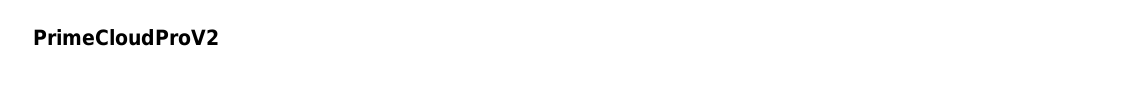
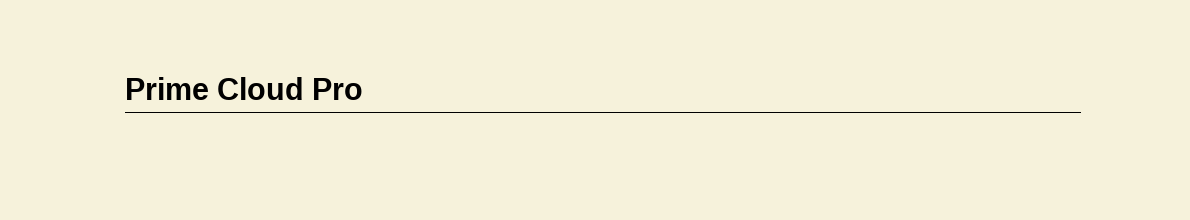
- PrimeCloudProV2
+ Prime Cloud Pro

